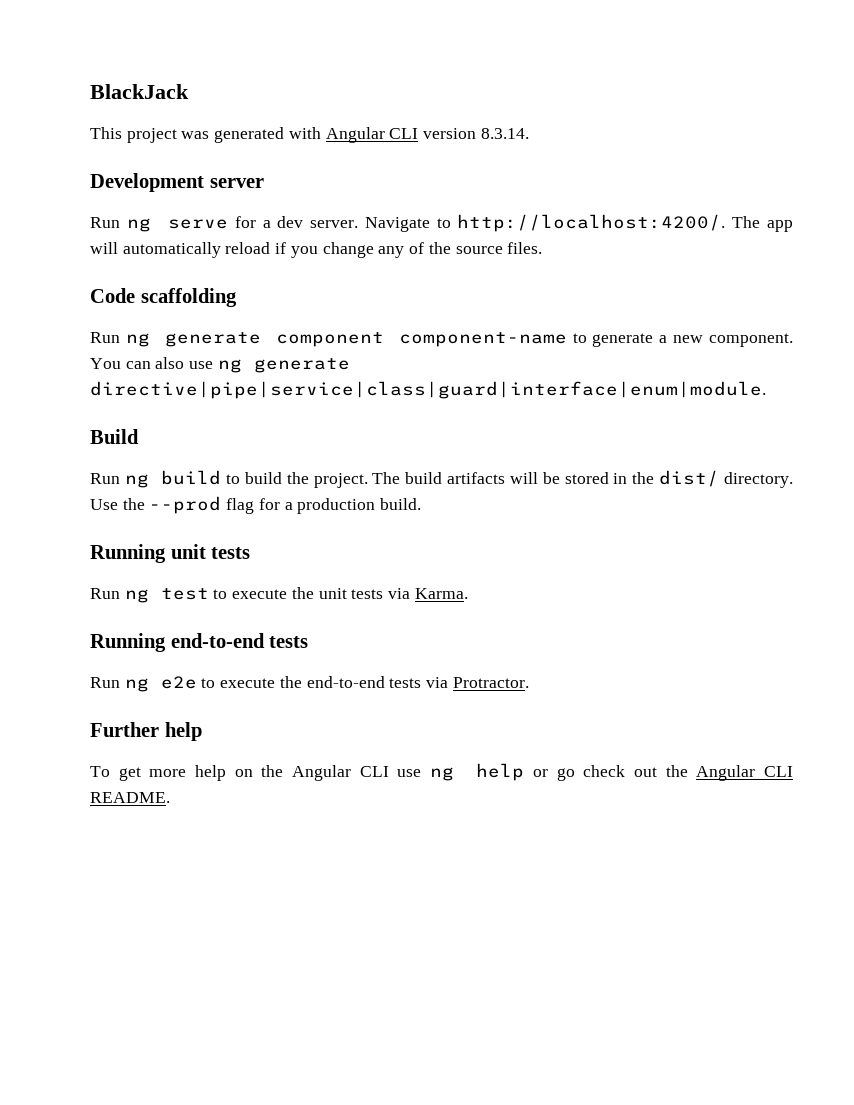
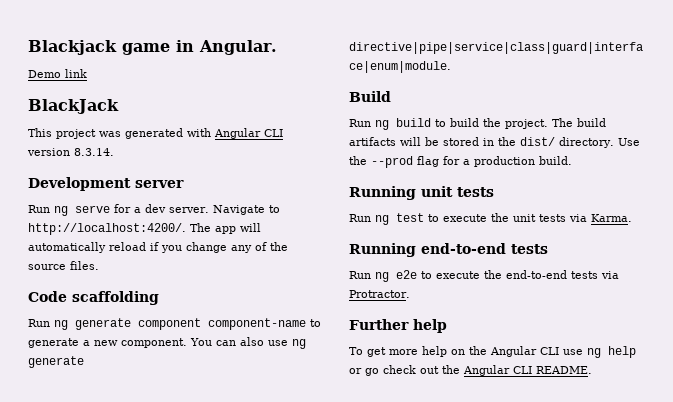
+ Blackjack game in Angular.
+ Demo link

